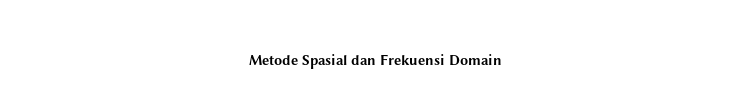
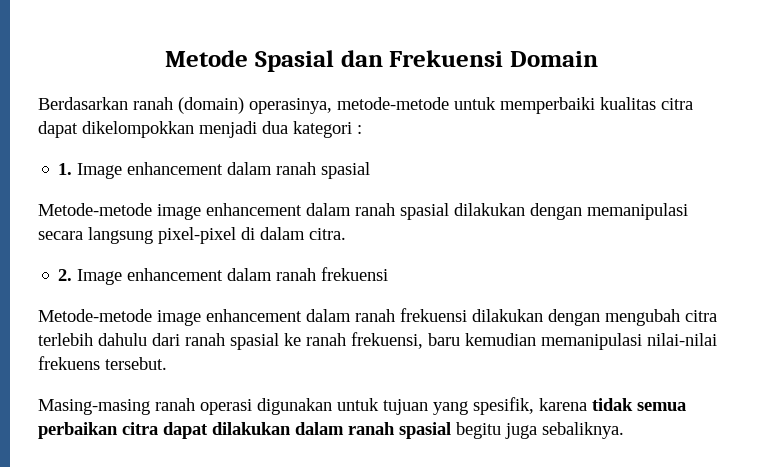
+ Berdasarkan ranah (domain) operasinya, metode-metode untuk memperbaiki kualitas citra dapat dikelompokkan menjadi dua kategori :
+ 1. Image enhancement dalam ranah spasial
+ Metode-metode image enhancement dalam ranah spasial dilakukan dengan memanipulasi secara langsung pixel-pixel di dalam citra.
+ 2. Image enhancement dalam ranah frekuensi
+ Metode-metode image enhancement dalam ranah frekuensi dilakukan dengan mengubah citra terlebih dahulu dari ranah spasial ke ranah frekuensi, baru kemudian memanipulasi nilai-nilai frekuens tersebut.
+ Masing-masing ranah operasi digunakan untuk tujuan yang spesifik, karena tidak semua perbaikan citra dapat dilakukan dalam ranah spasial begitu juga sebaliknya.

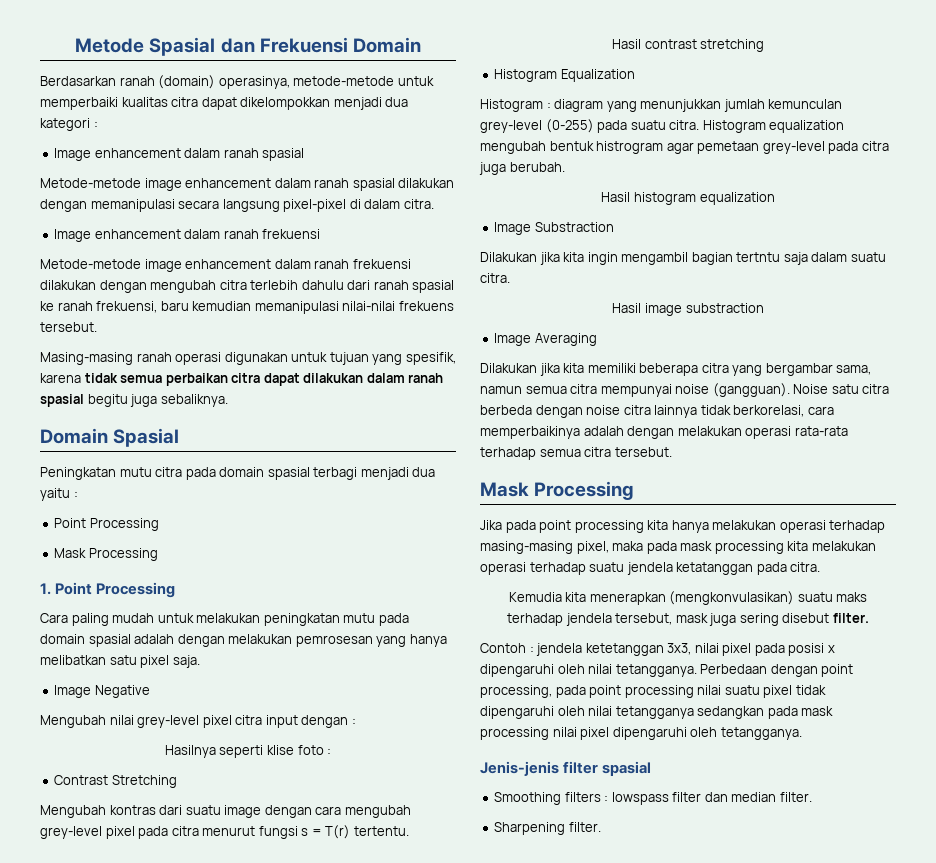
- 1. Image enhancement dalam ranah spasial
+ Image enhancement dalam ranah spasial
- 2. Image enhancement dalam ranah frekuensi
+ Image enhancement dalam ranah frekuensi
+ Domain Spasial
+ Peningkatan mutu citra pada domain spasial terbagi menjadi dua yaitu :
+ Point Processing
+ Mask Processing
+ 1. Point Processing
+ Cara paling mudah untuk melakukan peningkatan mutu pada domain spasial adalah dengan melakukan pemrosesan yang hanya melibatkan satu pixel saja.
+ Image Negative
+ Mengubah nilai grey-level pixel citra input dengan :
+ Hasilnya seperti klise foto :
+ Contrast Stretching
+ Mengubah kontras dari suatu image dengan cara mengubah grey-level pixel pada citra menurut fungsi s = T(r) tertentu.
+ Hasil contrast stretching
+ Histogram Equalization
+ Histogram : diagram yang menunjukkan jumlah kemunculan grey-level (0-255) pada suatu citra. Histogram equalization mengubah bentuk histrogram agar pemetaan grey-level pada citra juga berubah.
+ Hasil histogram equalization
+ Image Substraction
+ Dilakukan jika kita ingin mengambil bagian tertntu saja dalam suatu citra.
+ Hasil image substraction
+ Image Averaging
+ Dilakukan jika kita memiliki beberapa citra yang bergambar sama, namun semua citra mempunyai noise (gangguan). Noise satu citra berbeda dengan noise citra lainnya tidak berkorelasi, cara memperbaikinya adalah dengan melakukan operasi rata-rata terhadap semua citra tersebut.
+ Mask Processing
+ Jika pada point processing kita hanya melakukan operasi terhadap masing-masing pixel, maka pada mask processing kita melakukan operasi terhadap suatu jendela ketatanggan pada citra.
+ Kemudia kita menerapkan (mengkonvulasikan) suatu maks terhadap jendela tersebut, mask juga sering disebut filter.
+ Contoh : jendela ketetanggan 3x3, nilai pixel pada posisi x dipengaruhi oleh nilai tetangganya. Perbedaan dengan point processing, pada point processing nilai suatu pixel tidak dipengaruhi oleh nilai tetangganya sedangkan pada mask processing nilai pixel dipengaruhi oleh tetangganya.
+ Jenis-jenis filter spasial
+ Smoothing filters : lowspass filter dan median filter.
+ Sharpening filter.

